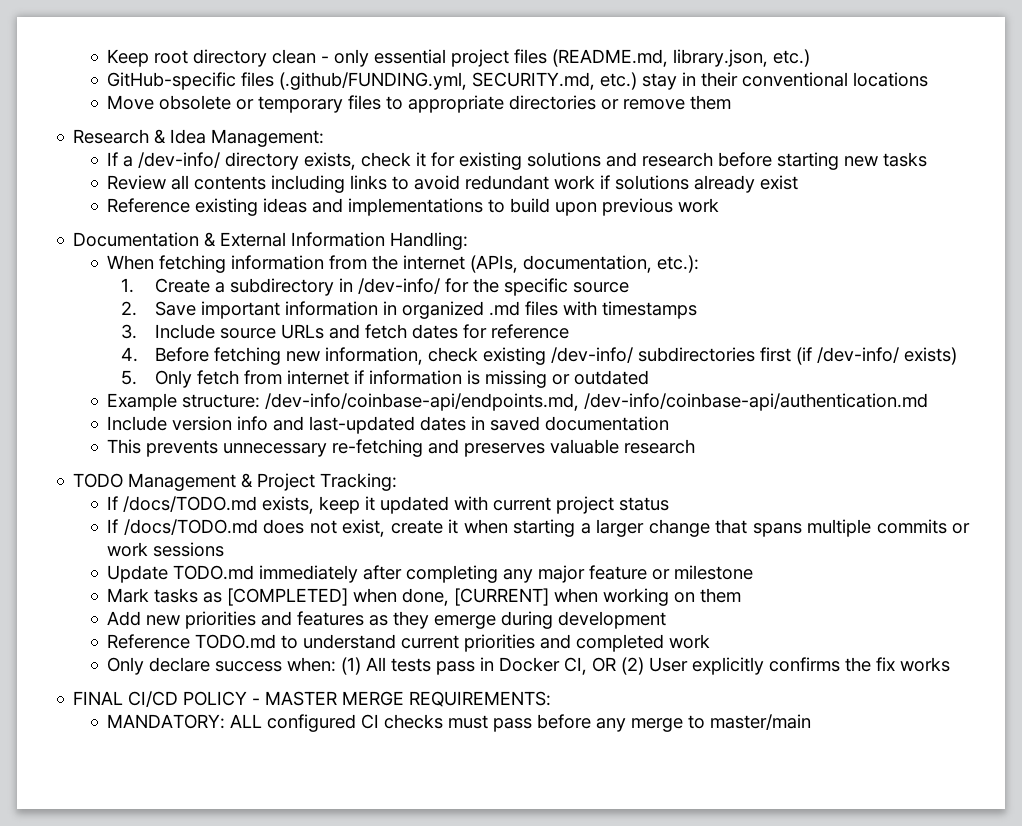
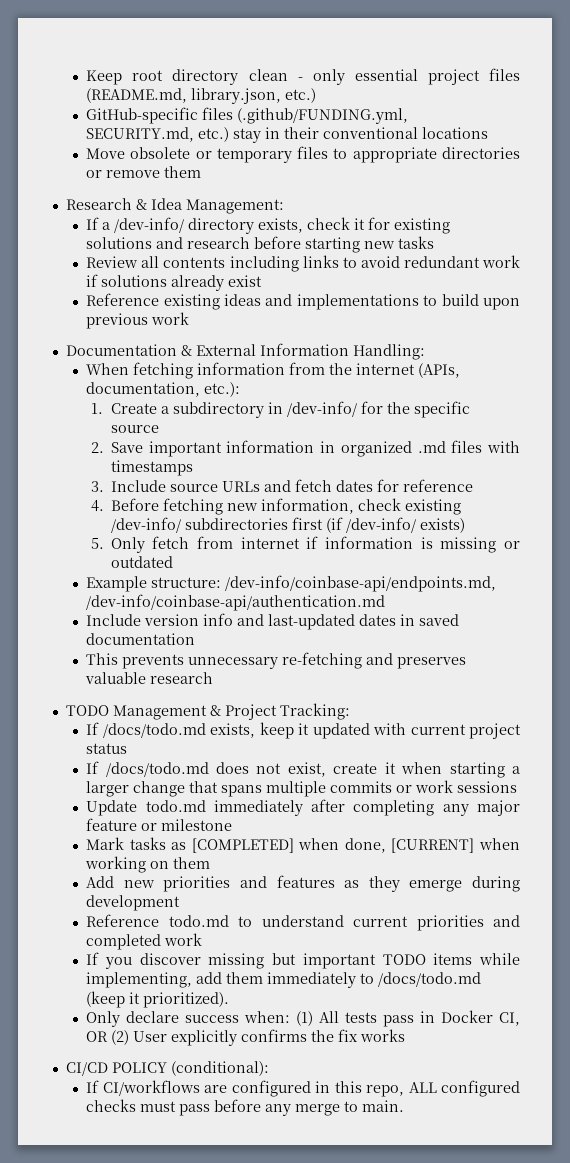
- If /docs/TODO.md exists, keep it updated with current project status
+ If /docs/todo.md exists, keep it updated with current project status
- If /docs/TODO.md does not exist, create it when starting a larger change that spans multiple commits or work sessions
+ If /docs/todo.md does not exist, create it when starting a larger change that spans multiple commits or work sessions
- Update TODO.md immediately after completing any major feature or milestone
+ Update todo.md immediately after completing any major feature or milestone
- Reference TODO.md to understand current priorities and completed work
+ Reference todo.md to understand current priorities and completed work
+ If you discover missing but important TODO items while implementing, add them immediately to /docs/todo.md (keep it prioritized).
- FINAL CI/CD POLICY - MASTER MERGE REQUIREMENTS:
- MANDATORY: ALL configured CI checks must pass before any merge to master/main
+ CI/CD POLICY (conditional):
+ If CI/workflows are configured in this repo, ALL configured checks must pass before any merge to main.

